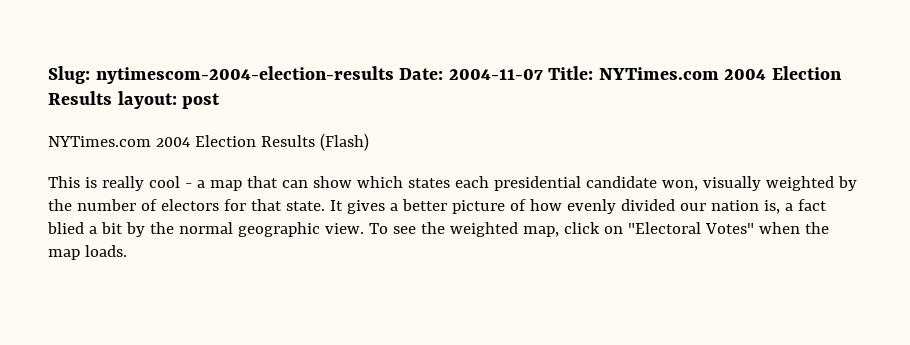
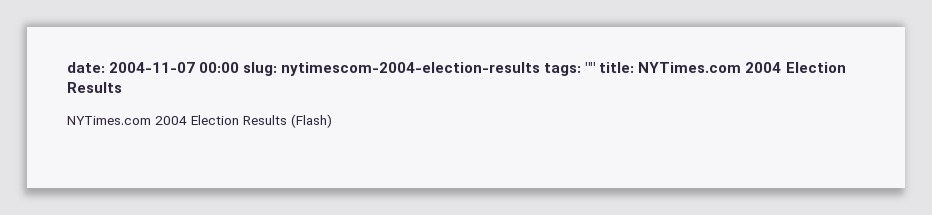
- Slug: nytimescom-2004-election-results Date: 2004-11-07 Title: NYTimes.com 2004 Election Results layout: post
+ date: 2004-11-07 00:00 slug: nytimescom-2004-election-results tags: "" title: NYTimes.com 2004 Election Results
- This is really cool - a map that can show which states each presidential candidate won, visually weighted by the number of electors for that state. It gives a better picture of how evenly divided our nation is, a fact blied a bit by the normal geographic view. To see the weighted map, click on "Electoral Votes" when the map loads.

